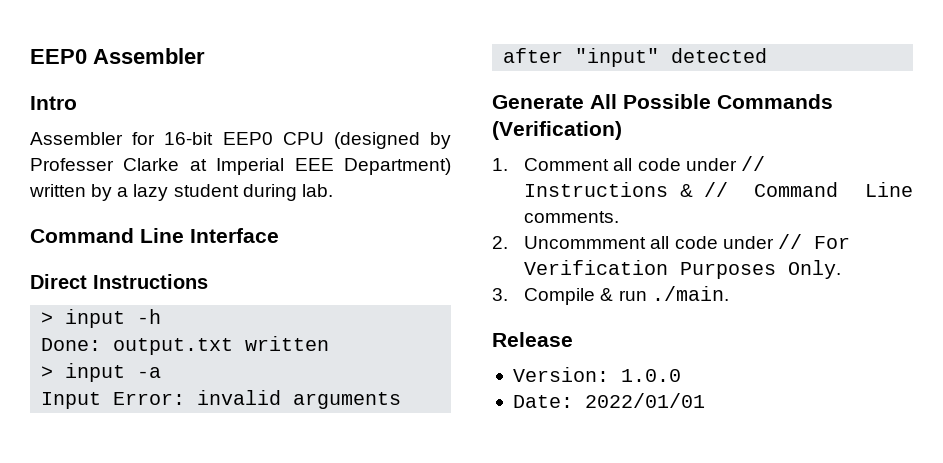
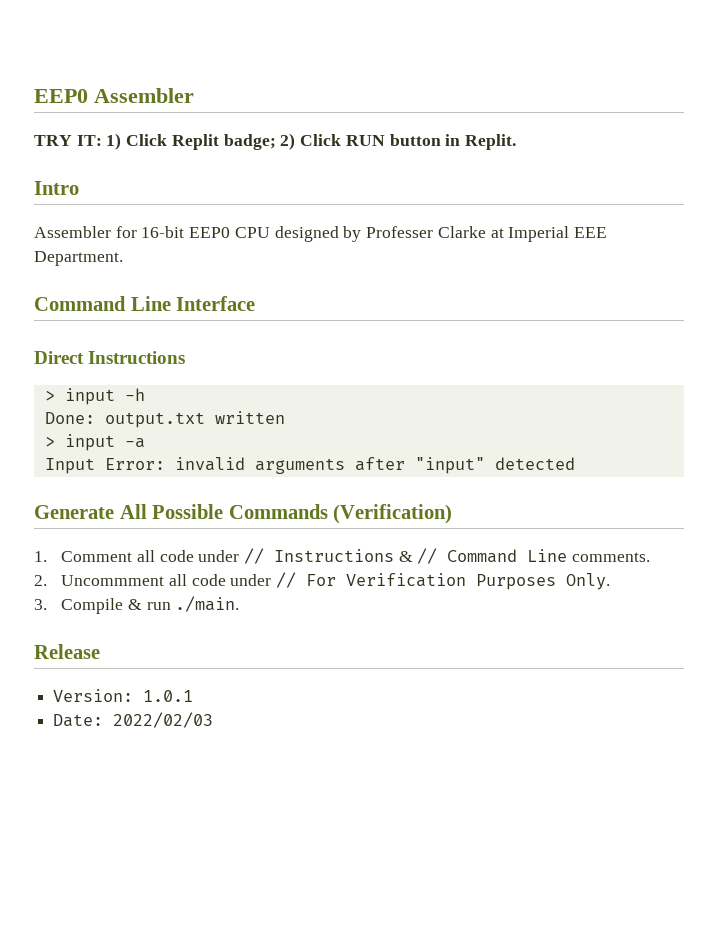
+ TRY IT: 1) Click Replit badge; 2) Click RUN button in Replit.
- Assembler for 16-bit EEP0 CPU (designed by Professer Clarke at Imperial EEE Department) written by a lazy student during lab.
+ Assembler for 16-bit EEP0 CPU designed by Professer Clarke at Imperial EEE Department.
- Version: 1.0.0
+ Version: 1.0.1
- Date: 2022/01/01
+ Date: 2022/02/03

